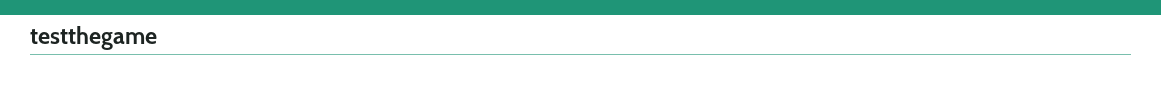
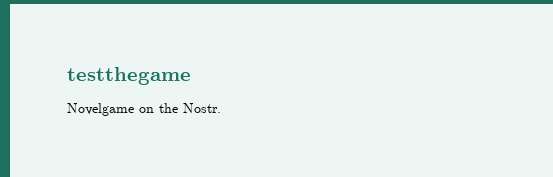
+ Novelgame on the Nostr.

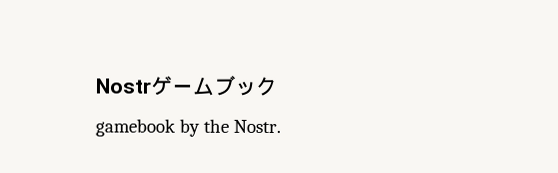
- testthegame
- Novelgame on the Nostr.
+ Nostrゲームブック
+ gamebook by the Nostr.

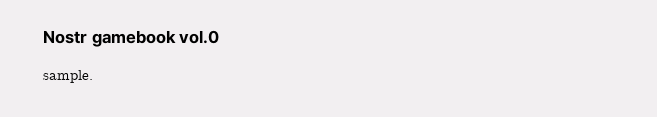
- Nostrゲームブック
- gamebook by the Nostr.
+ Nostr gamebook vol.0
+ sample.

